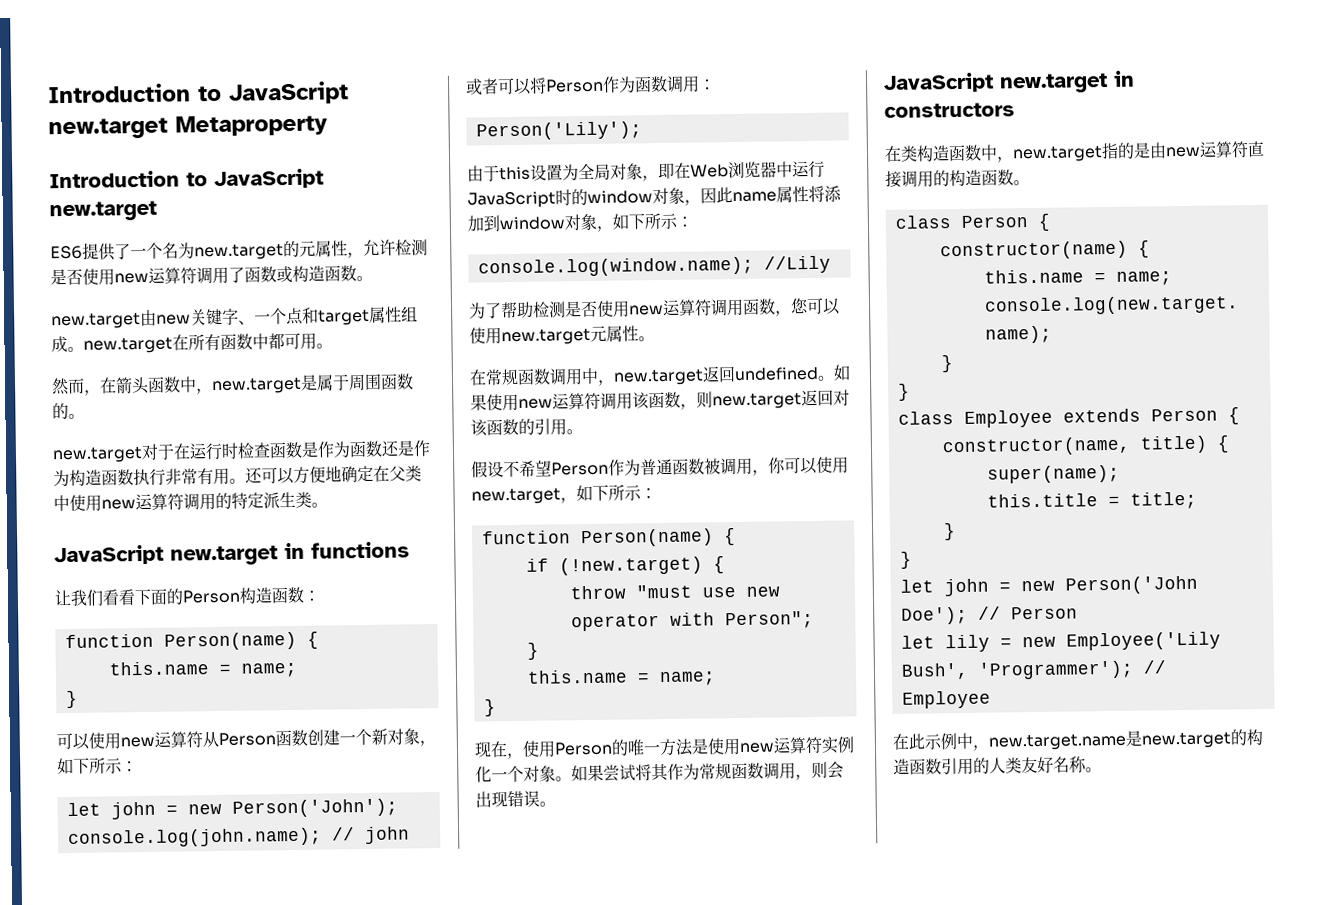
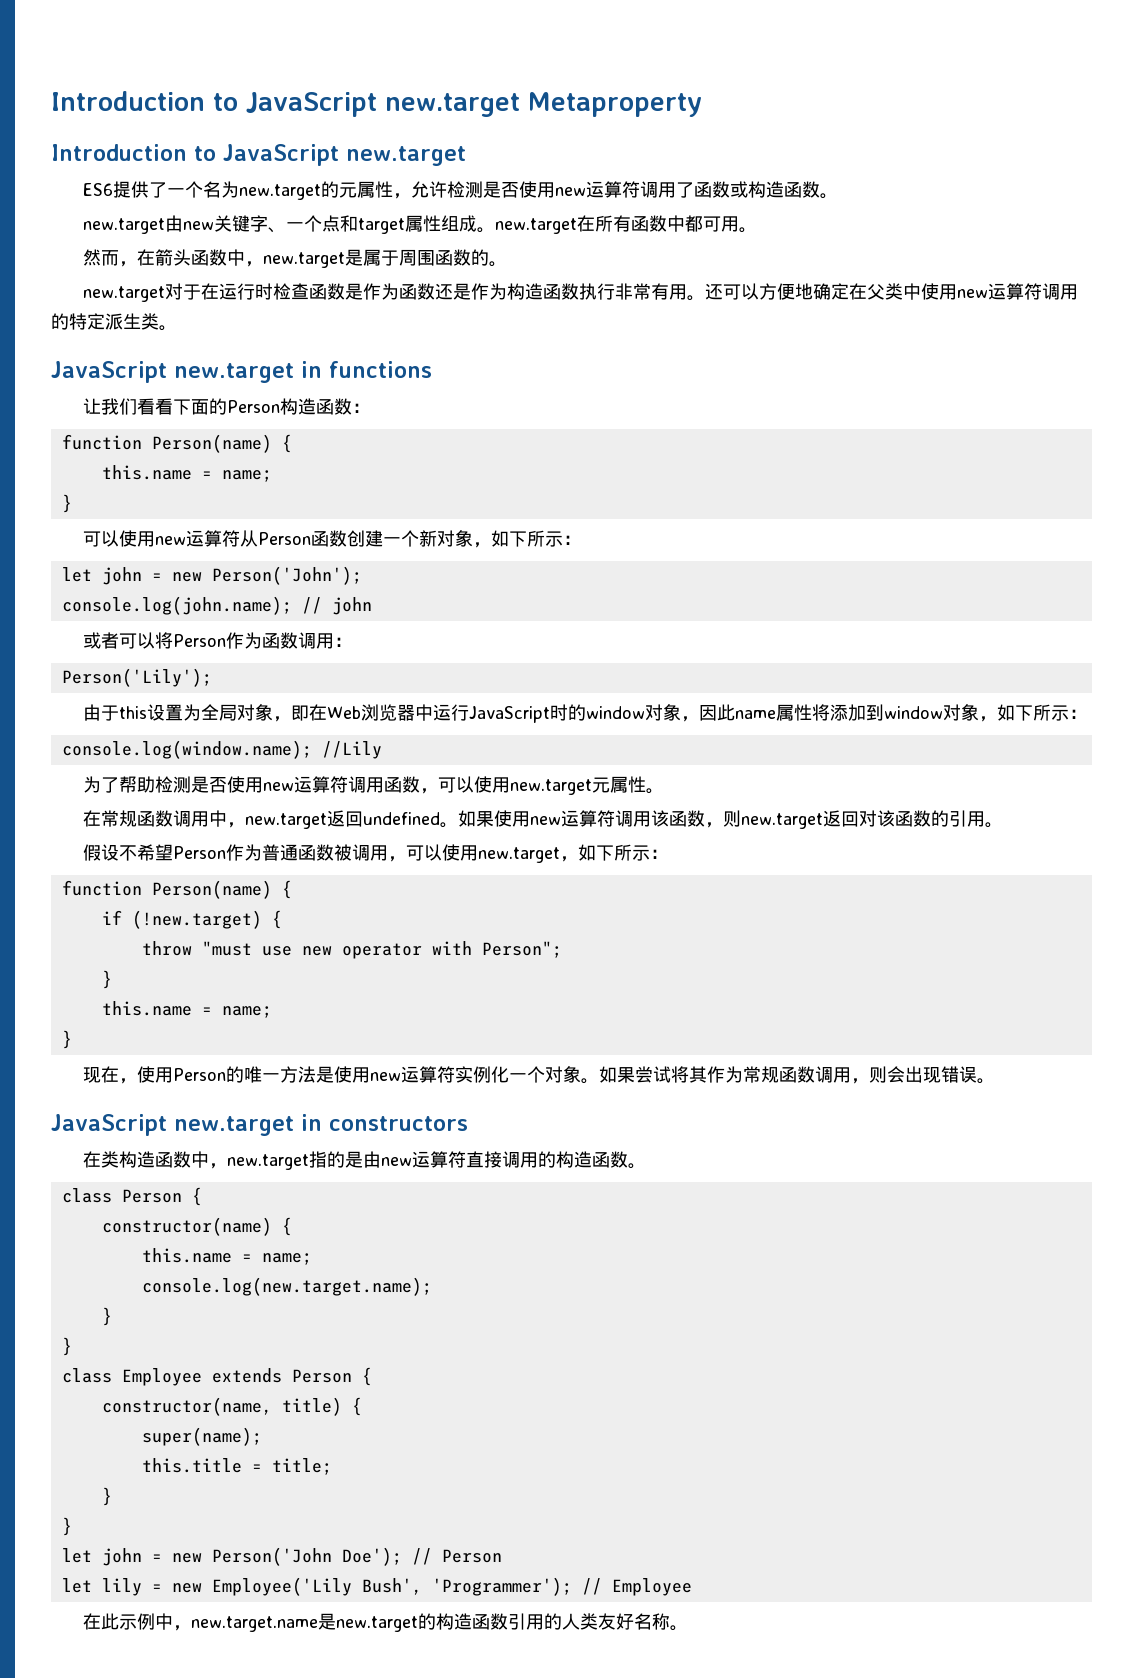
- 为了帮助检测是否使用new运算符调用函数，您可以使用new.target元属性。
+ 为了帮助检测是否使用new运算符调用函数，可以使用new.target元属性。
- 假设不希望Person作为普通函数被调用，你可以使用new.target，如下所示：
+ 假设不希望Person作为普通函数被调用，可以使用new.target，如下所示：

